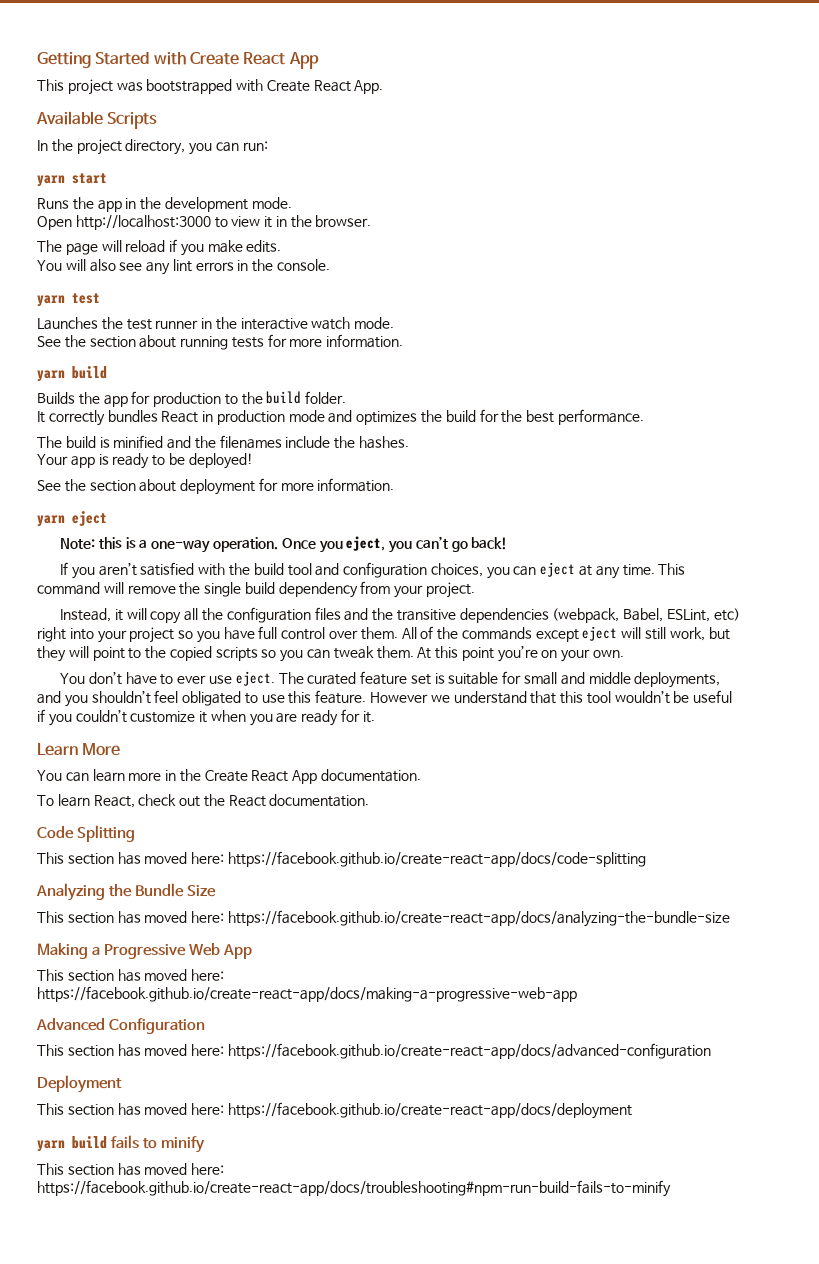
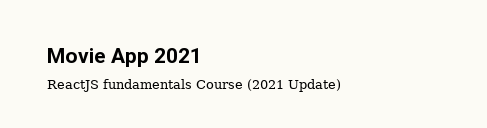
- Getting Started with Create React App
- This project was bootstrapped with Create React App.
- Available Scripts
- In the project directory, you can run:
- yarn start
- Runs the app in the development mode.
- Open http://localhost:3000 to view it in the browser.
- The page will reload if you make edits.
- You will also see any lint errors in the console.
- yarn test
- Launches the test runner in the interactive watch mode.
- See the section about running tests for more information.
- yarn build
- Builds the app for production to the build folder.
- It correctly bundles React in production mode and optimizes the build for the best performance.
- The build is minified and the filenames include the hashes.
- Your app is ready to be deployed!
- See the section about deployment for more information.
- yarn eject
- Note: this is a one-way operation. Once you eject, you can’t go back!
- If you aren’t satisfied with the build tool and configuration choices, you can eject at any time. This command will remove the single build dependency from your project.
- Instead, it will copy all the configuration files and the transitive dependencies (webpack, Babel, ESLint, etc) right into your project so you have full control over them. All of the commands except eject will still work, but they will point to the copied scripts so you can tweak them. At this point you’re on your own.
- You don’t have to ever use eject. The curated feature set is suitable for small and middle deployments, and you shouldn’t feel obligated to use this feature. However we understand that this tool wouldn’t be useful if you couldn’t customize it when you are ready for it.
- Learn More
- You can learn more in the Create React App documentation.
- To learn React, check out the React documentation.
- Code Splitting
- This section has moved here: https://facebook.github.io/create-react-app/docs/code-splitting
- Analyzing the Bundle Size
- This section has moved here: https://facebook.github.io/create-react-app/docs/analyzing-the-bundle-size
- Making a Progressive Web App
- This section has moved here: https://facebook.github.io/create-react-app/docs/making-a-progressive-web-app
- Advanced Configuration
- This section has moved here: https://facebook.github.io/create-react-app/docs/advanced-configuration
- Deployment
- This section has moved here: https://facebook.github.io/create-react-app/docs/deployment
- yarn build fails to minify
- This section has moved here: https://facebook.github.io/create-react-app/docs/troubleshooting#npm-run-build-fails-to-minify
+ Movie App 2021
+ ReactJS fundamentals Course (2021 Update)

